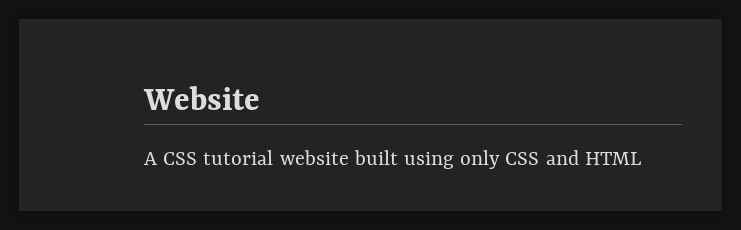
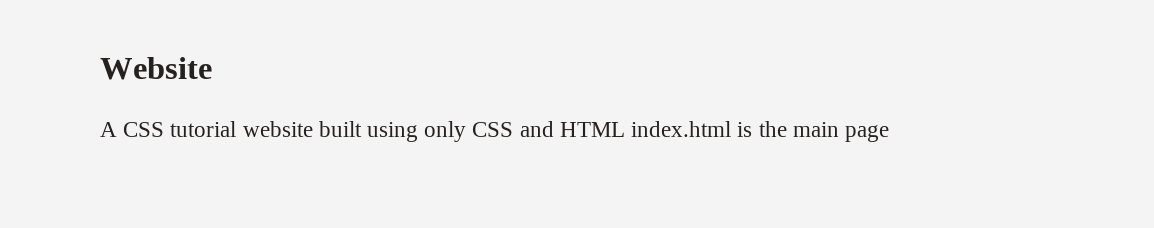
- A CSS tutorial website built using only CSS and HTML
+ A CSS tutorial website built using only CSS and HTML index.html is the main page

